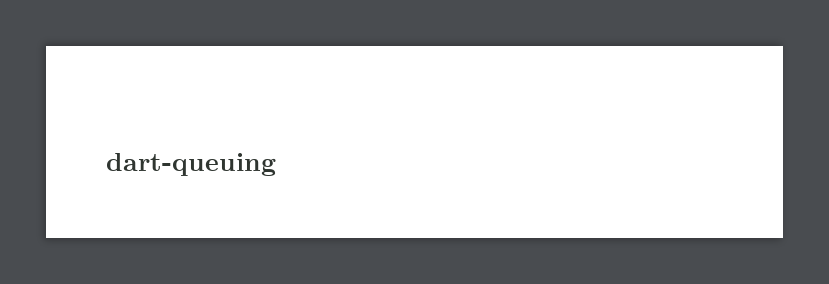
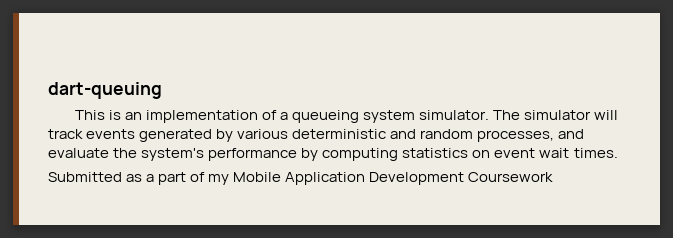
+ This is an implementation of a queueing system simulator. The simulator will track events generated by various deterministic and random processes, and evaluate the system's performance by computing statistics on event wait times.
+ Submitted as a part of my Mobile Application Development Coursework

